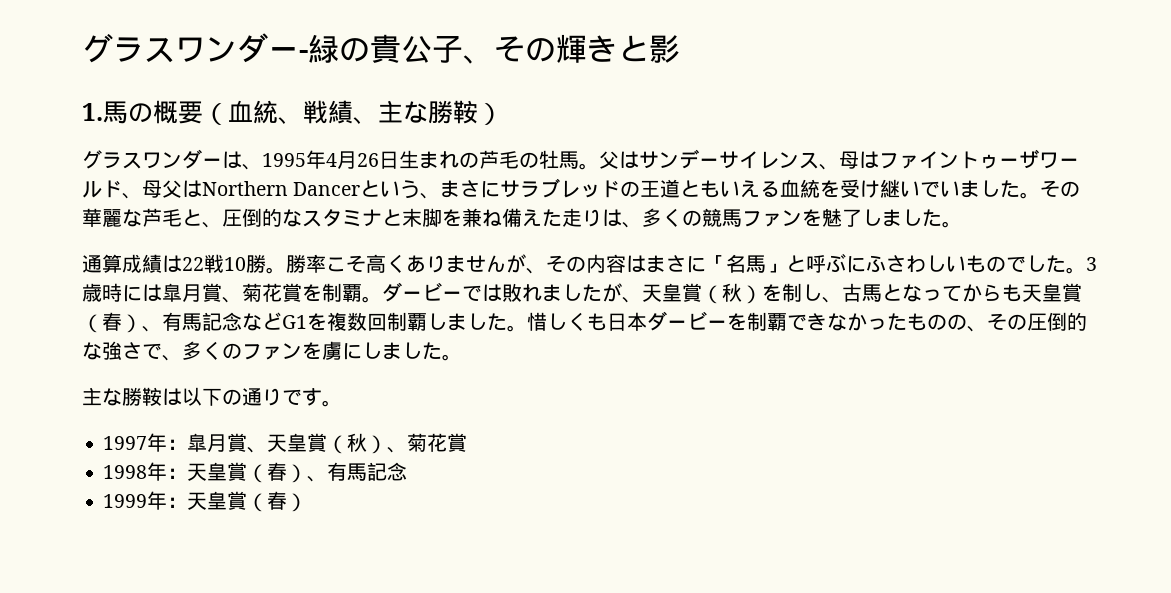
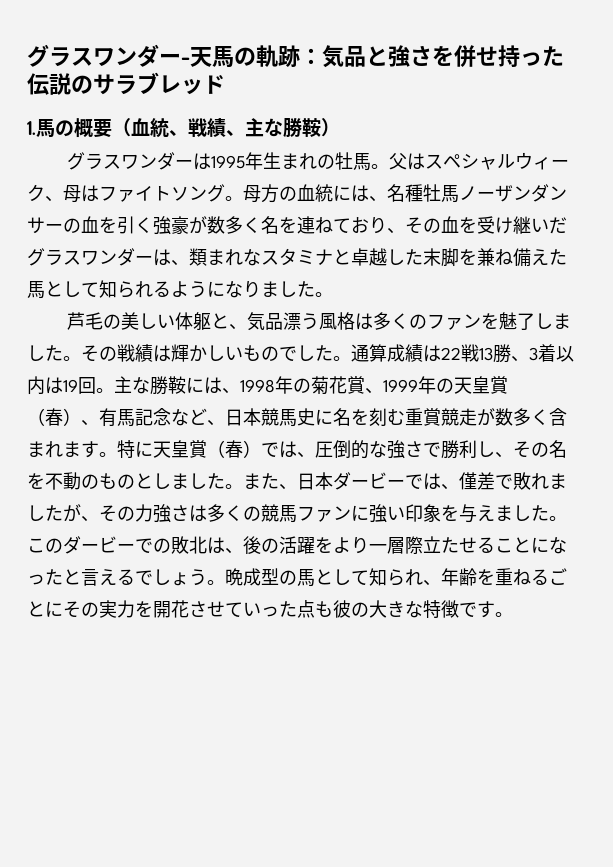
- グラスワンダー-緑の貴公子、その輝きと影
+ グラスワンダー-天馬の軌跡：気品と強さを併せ持った伝説のサラブレッド
- グラスワンダーは、1995年4月26日生まれの芦毛の牡馬。
+ グラスワンダーは1995年生まれの牡馬。
- 父はサンデーサイレンス、母はファイントゥーザワールド、母父はNorthern Dancerという、まさにサラブレッドの王道ともいえる血統を受け継いでいました。その華麗な芦毛と、圧倒的なスタミナと末脚を兼ね備えた走りは、多くの競馬ファンを魅了しました。
- 通算成績は22戦10勝。勝率こそ高くありませんが、その内容はまさに「名馬」と呼ぶにふさわしいものでした。3歳時には皐月賞、菊花賞を制覇。ダービーでは敗れましたが、天皇賞（秋）を制し、古馬となってからも天皇賞（春）、有馬記念などG1を複数回制覇しました。惜しくも日本ダービーを制覇できなかったものの、その圧倒的な強さで、多くのファンを虜にしました。
- 主な勝鞍は以下の通りです。
- 1997年：皐月賞、天皇賞（秋）、菊花賞
- 1998年：天皇賞（春）、有馬記念
- 1999年：天皇賞（春）
+ 父はスペシャルウィーク、母はファイトソング。母方の血統には、名種牡馬ノーザンダンサーの血を引く強豪が数多く名を連ねており、その血を受け継いだグラスワンダーは、類まれなスタミナと卓越した末脚を兼ね備えた馬として知られるようになりました。
+ 芦毛の美しい体躯と、気品漂う風格は多くのファンを魅了しました。その戦績は輝かしいものでした。通算成績は22戦13勝、3着以内は19回。主な勝鞍には、1998年の菊花賞、1999年の天皇賞（春）、有馬記念など、日本競馬史に名を刻む重賞競走が数多く含まれます。特に天皇賞（春）では、圧倒的な強さで勝利し、その名を不動のものとしました。また、日本ダービーでは、僅差で敗れましたが、その力強さは多くの競馬ファンに強い印象を与えました。このダービーでの敗北は、後の活躍をより一層際立たせることになったと言えるでしょう。晩成型の馬として知られ、年齢を重ねるごとにその実力を開花させていった点も彼の大きな特徴です。

